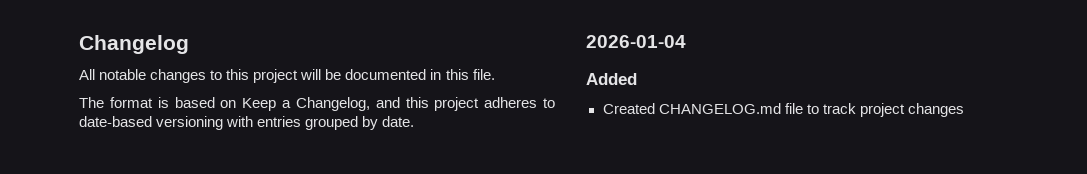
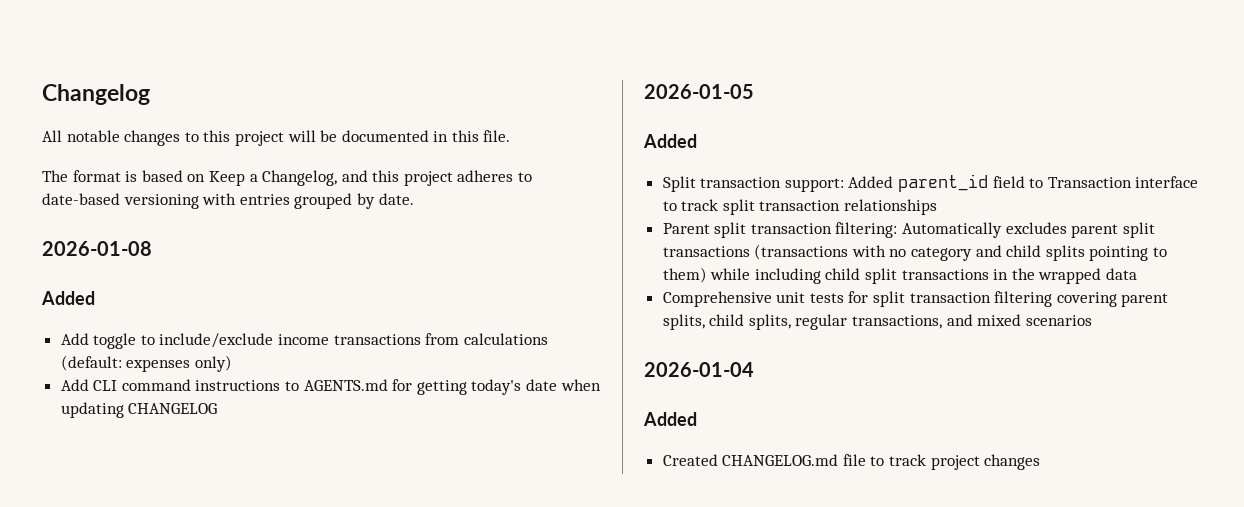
+ 2026-01-08
+ Added
+ Add toggle to include/exclude income transactions from calculations (default: expenses only)
+ Add CLI command instructions to AGENTS.md for getting today's date when updating CHANGELOG
+ 2026-01-05
+ Added
+ Split transaction support: Added parent_id field to Transaction interface to track split transaction relationships
+ Parent split transaction filtering: Automatically excludes parent split transactions (transactions with no category and child splits pointing to them) while including child split transactions in the wrapped data
+ Comprehensive unit tests for split transaction filtering covering parent splits, child splits, regular transactions, and mixed scenarios

